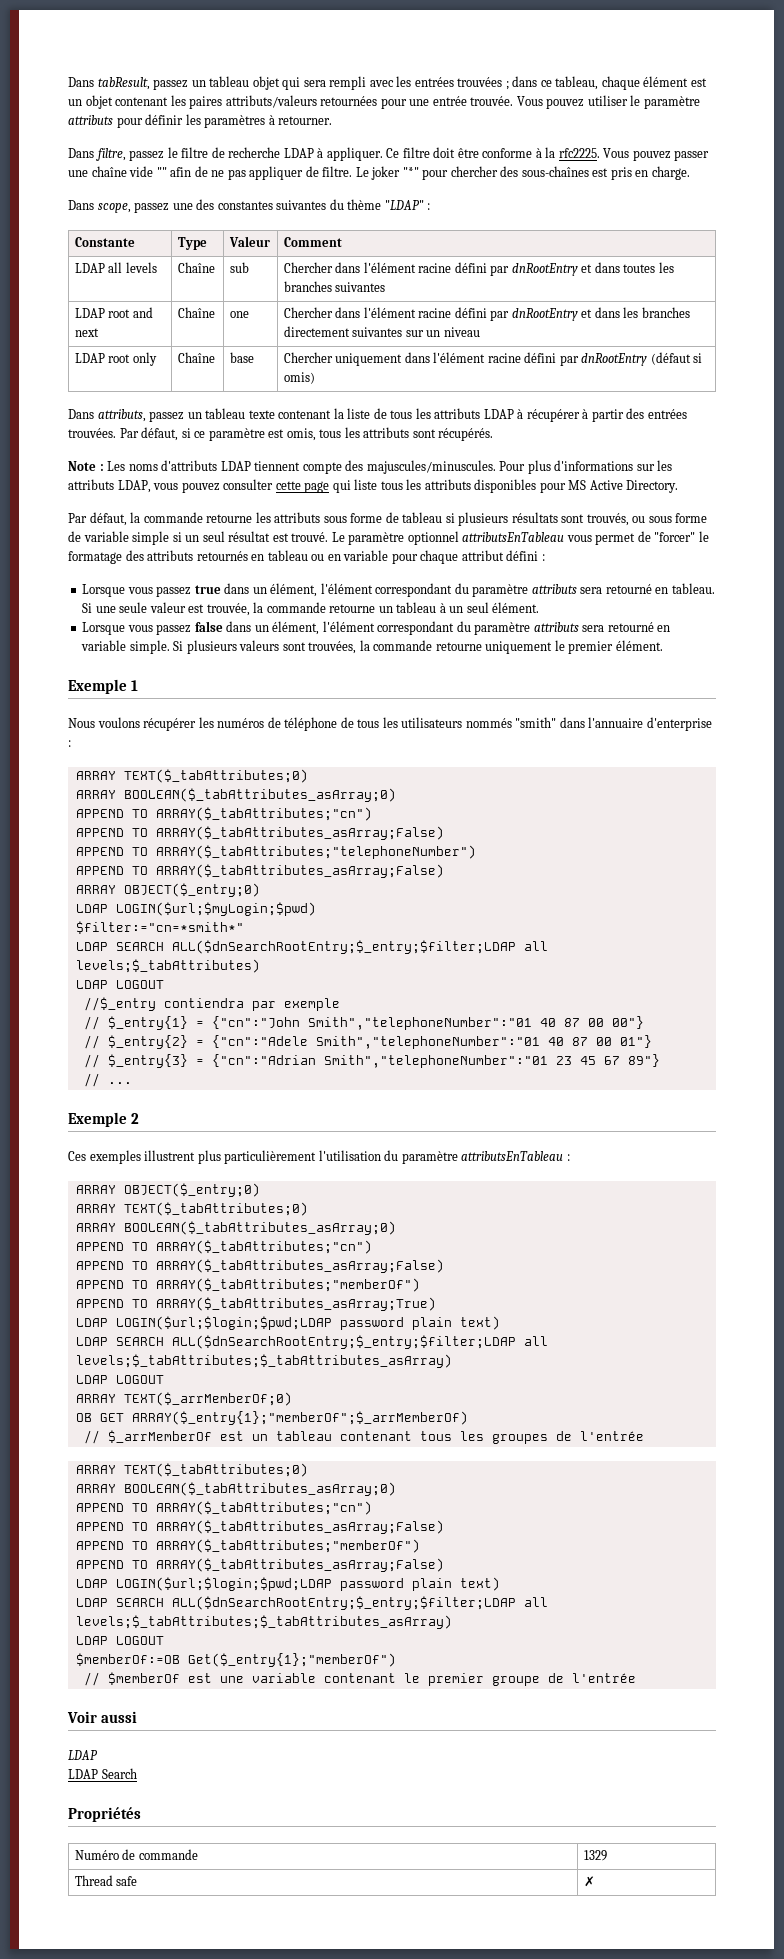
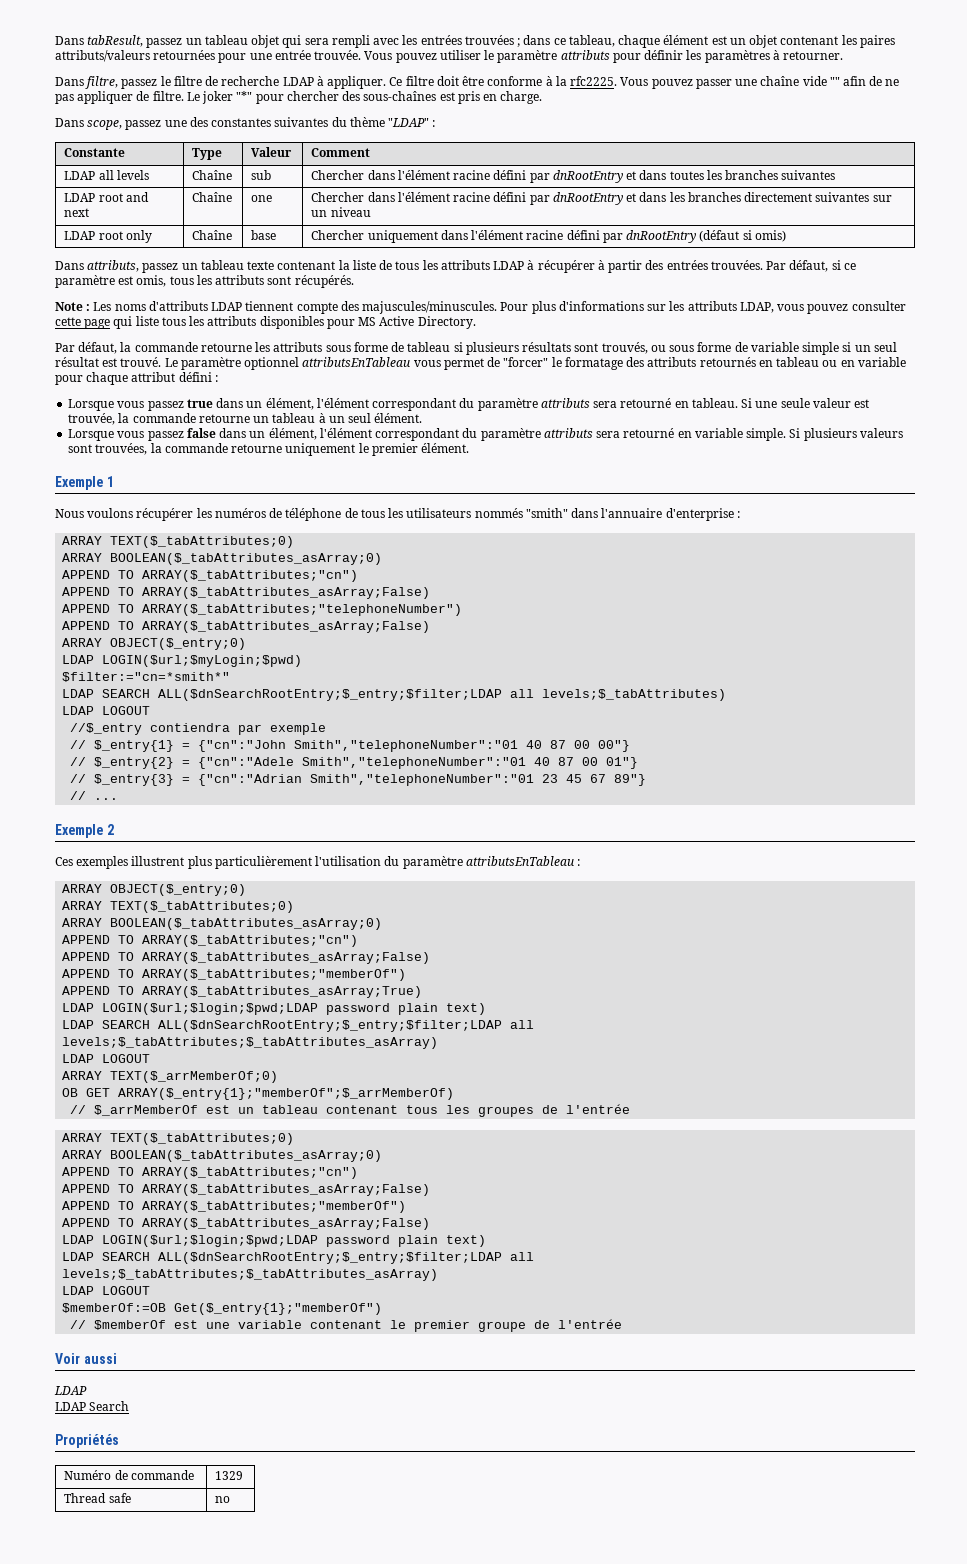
- Thread safe | ✗
+ Thread safe | no

